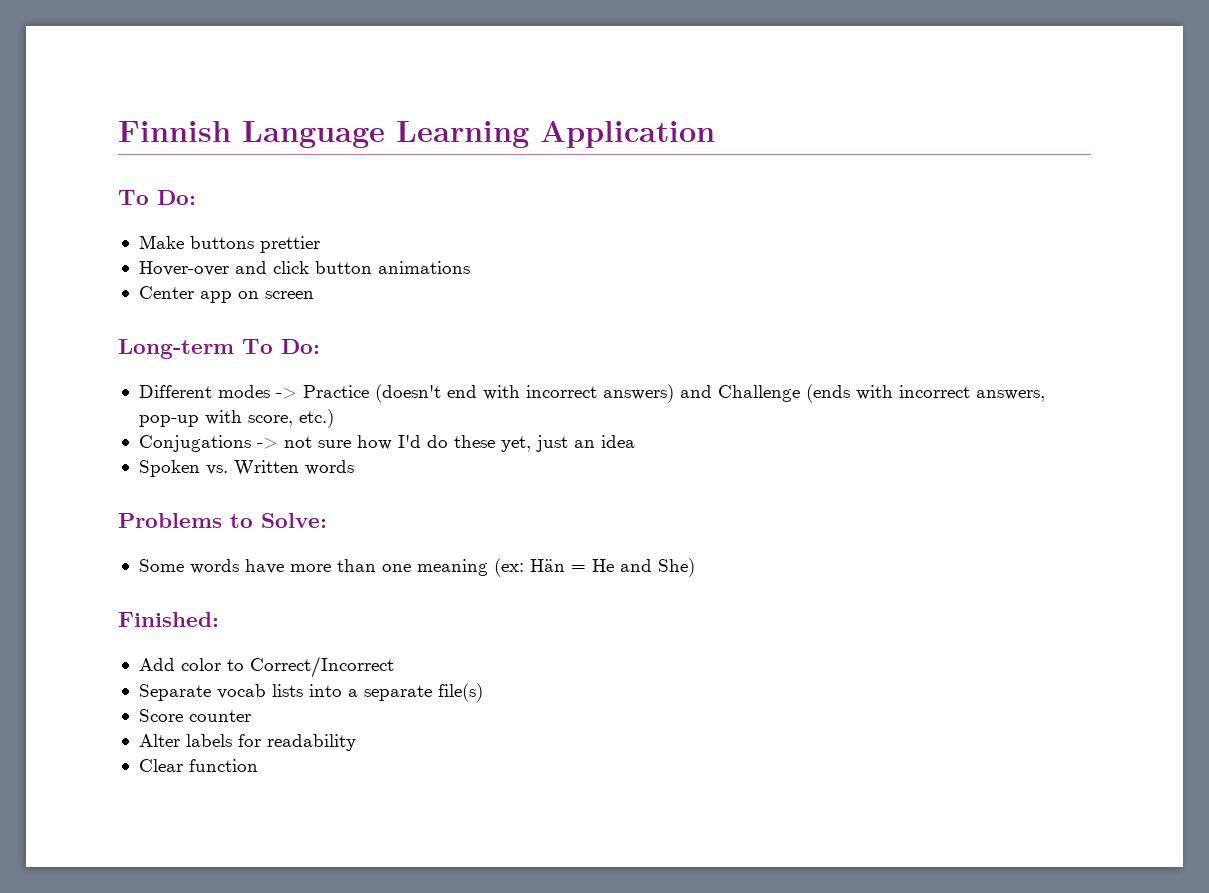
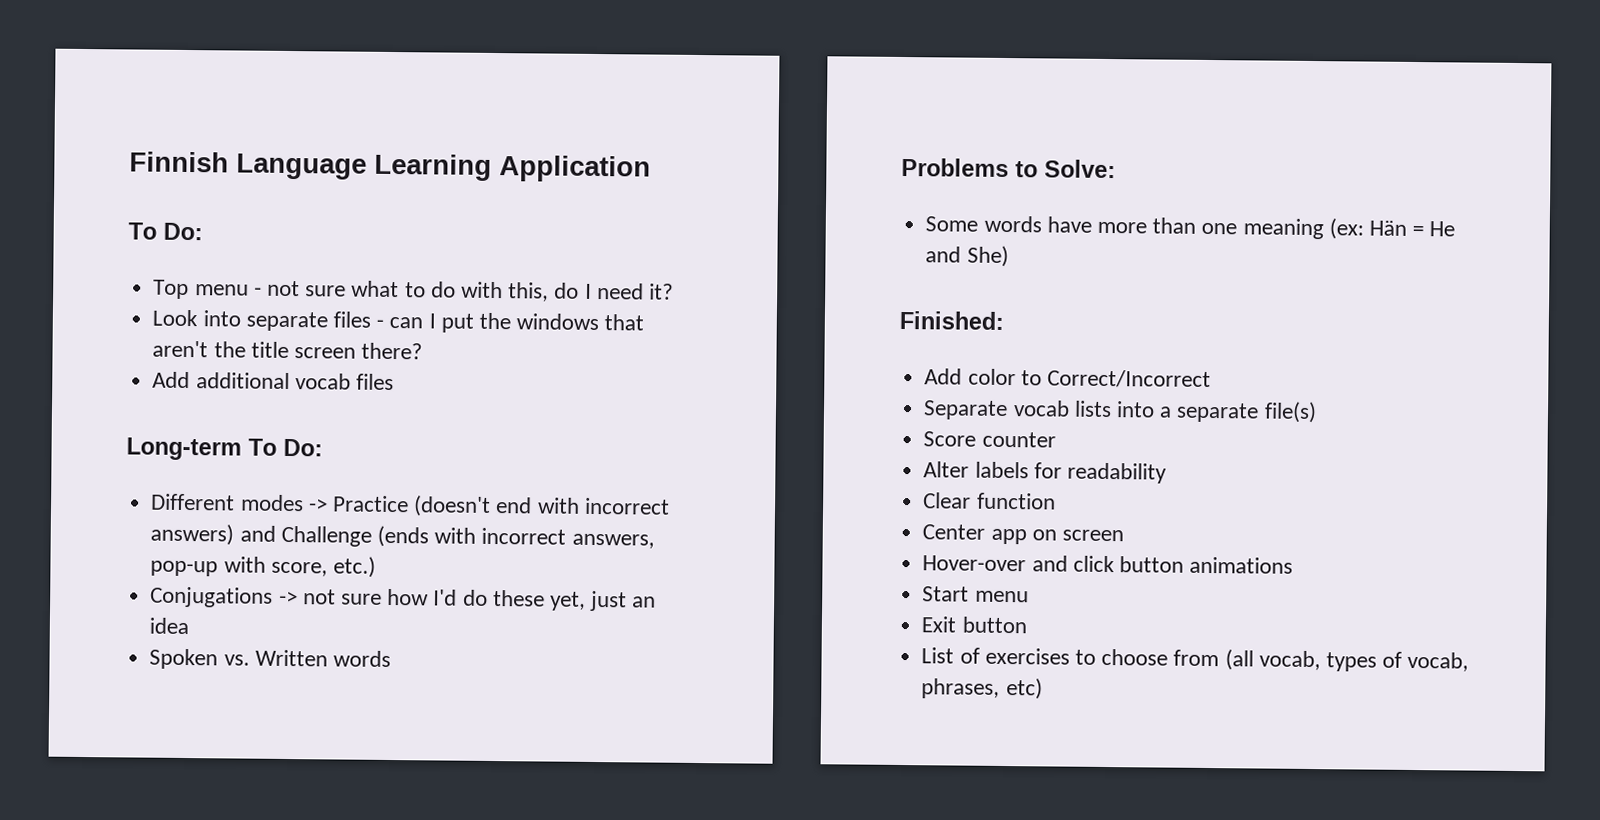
- Make buttons prettier
- Hover-over and click button animations
- Center app on screen
+ Top menu - not sure what to do with this, do I need it?
+ Look into separate files - can I put the windows that aren't the title screen there?
+ Add additional vocab files
+ Center app on screen
+ Hover-over and click button animations
+ Start menu
+ Exit button
+ List of exercises to choose from (all vocab, types of vocab, phrases, etc)

